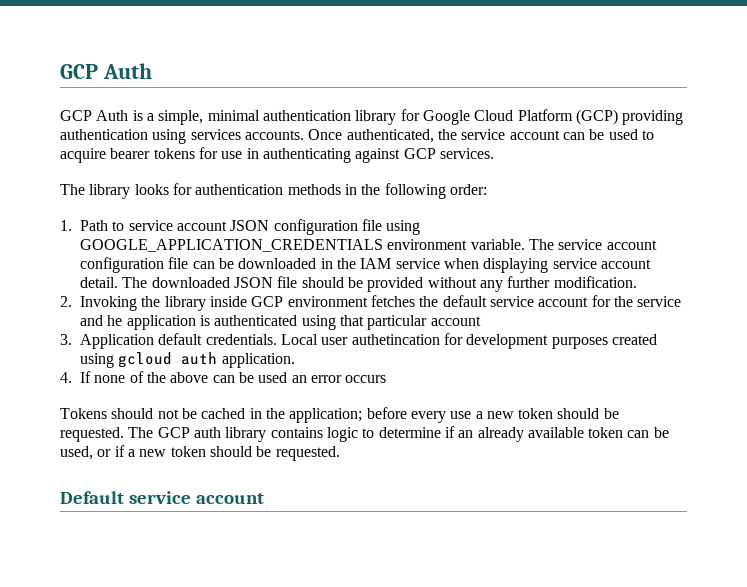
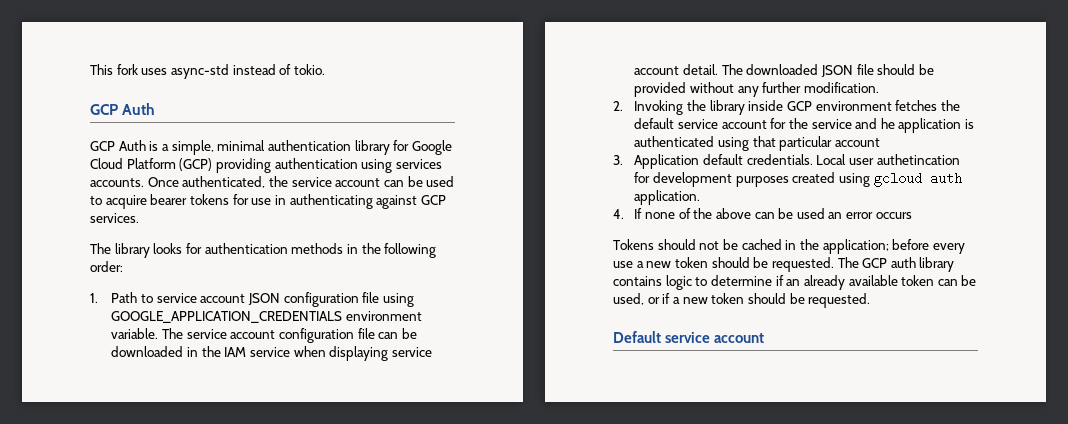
+ This fork uses async-std instead of tokio.

